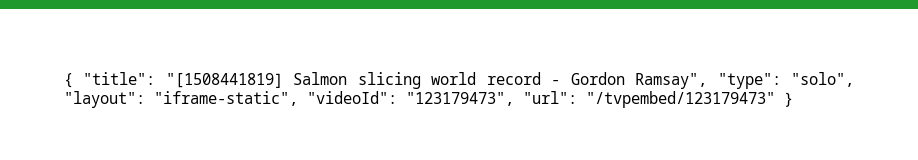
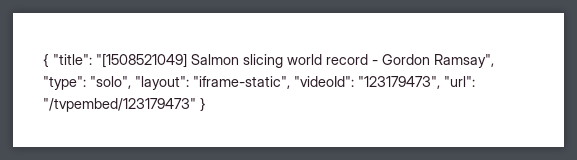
- { "title": "[1508441819] Salmon slicing world record - Gordon Ramsay", "type": "solo", "layout": "iframe-static", "videoId": "123179473", "url": "/tvpembed/123179473" }
+ { "title": "[1508521049] Salmon slicing world record - Gordon Ramsay", "type": "solo", "layout": "iframe-static", "videoId": "123179473", "url": "/tvpembed/123179473" }

